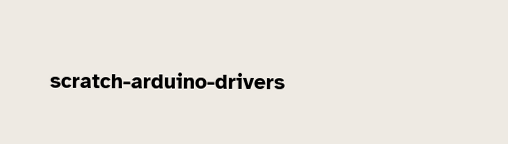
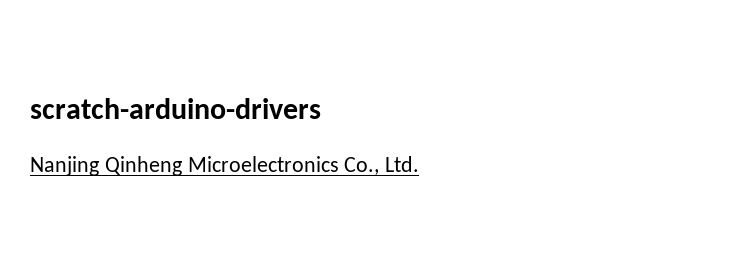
+ Nanjing Qinheng Microelectronics Co., Ltd.

